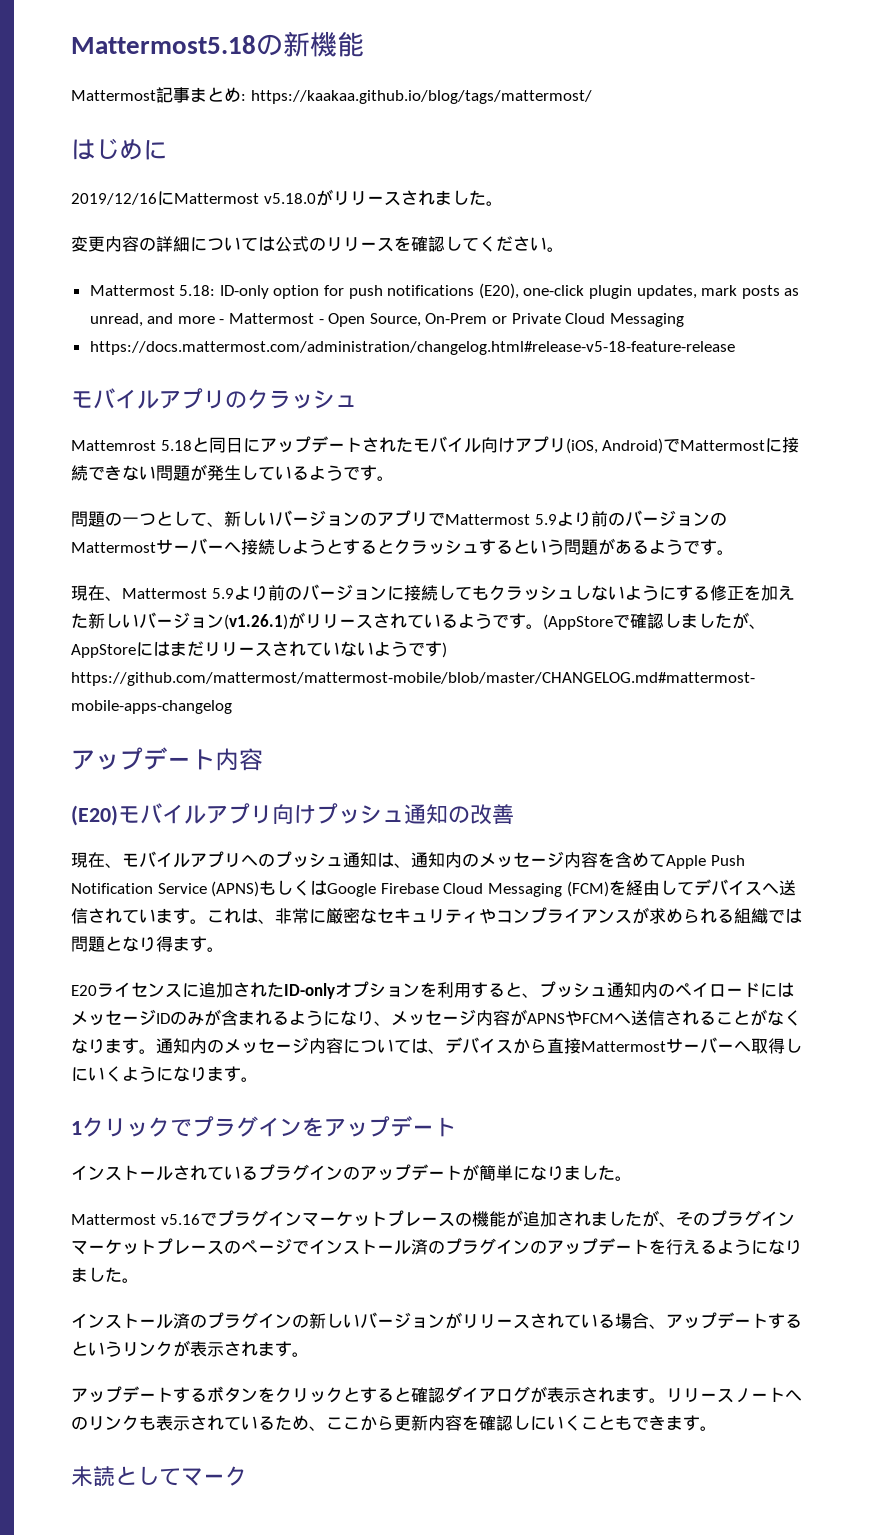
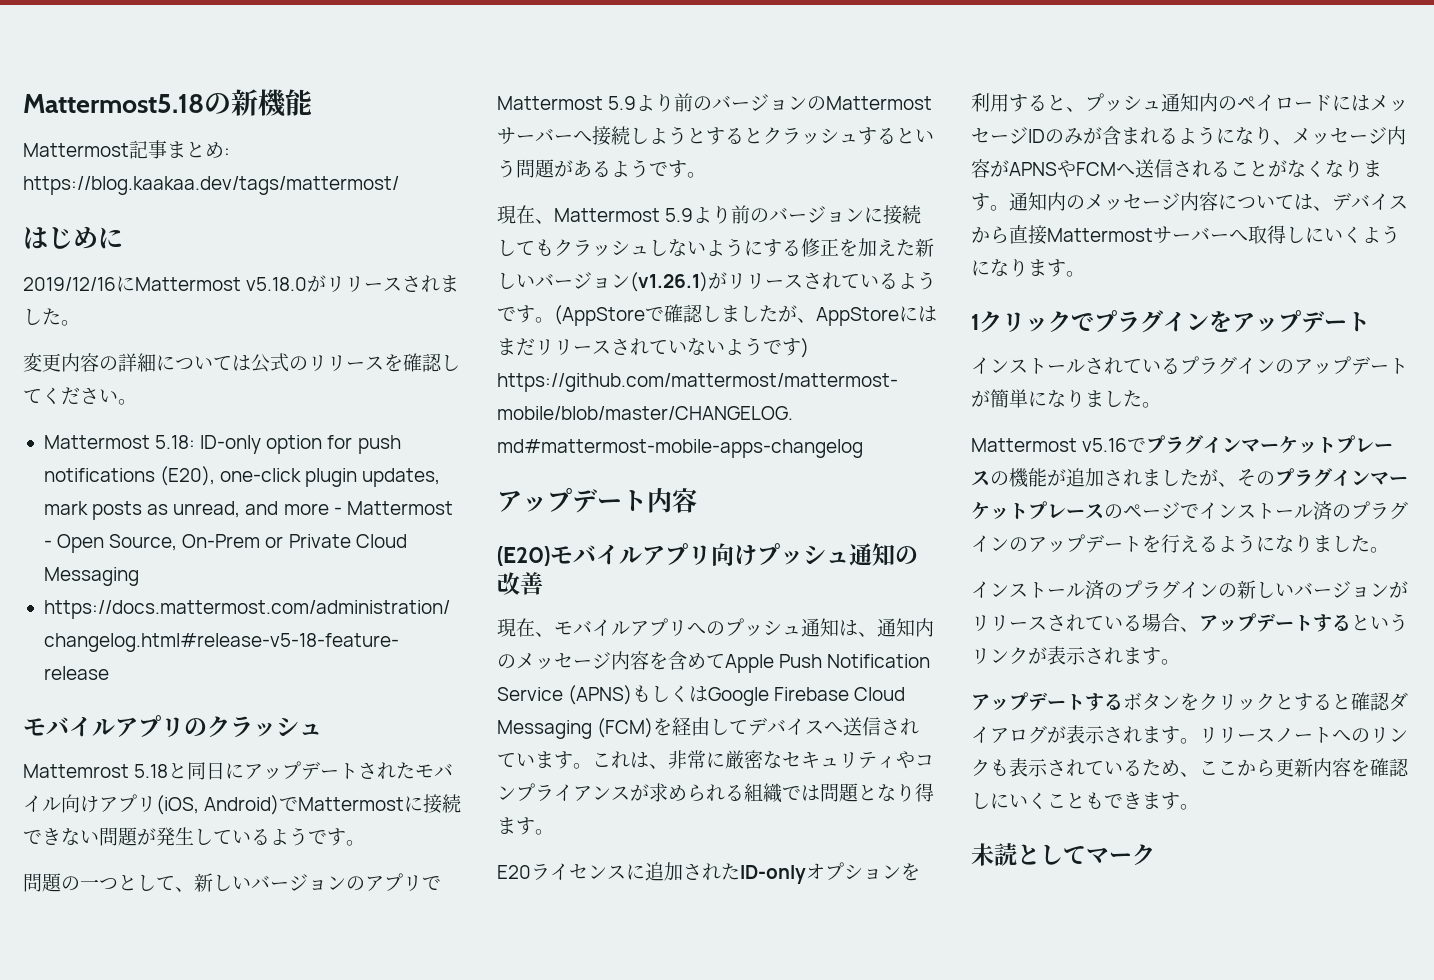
- Mattermost記事まとめ: https://kaakaa.github.io/blog/tags/mattermost/
+ Mattermost記事まとめ: https://blog.kaakaa.dev/tags/mattermost/

